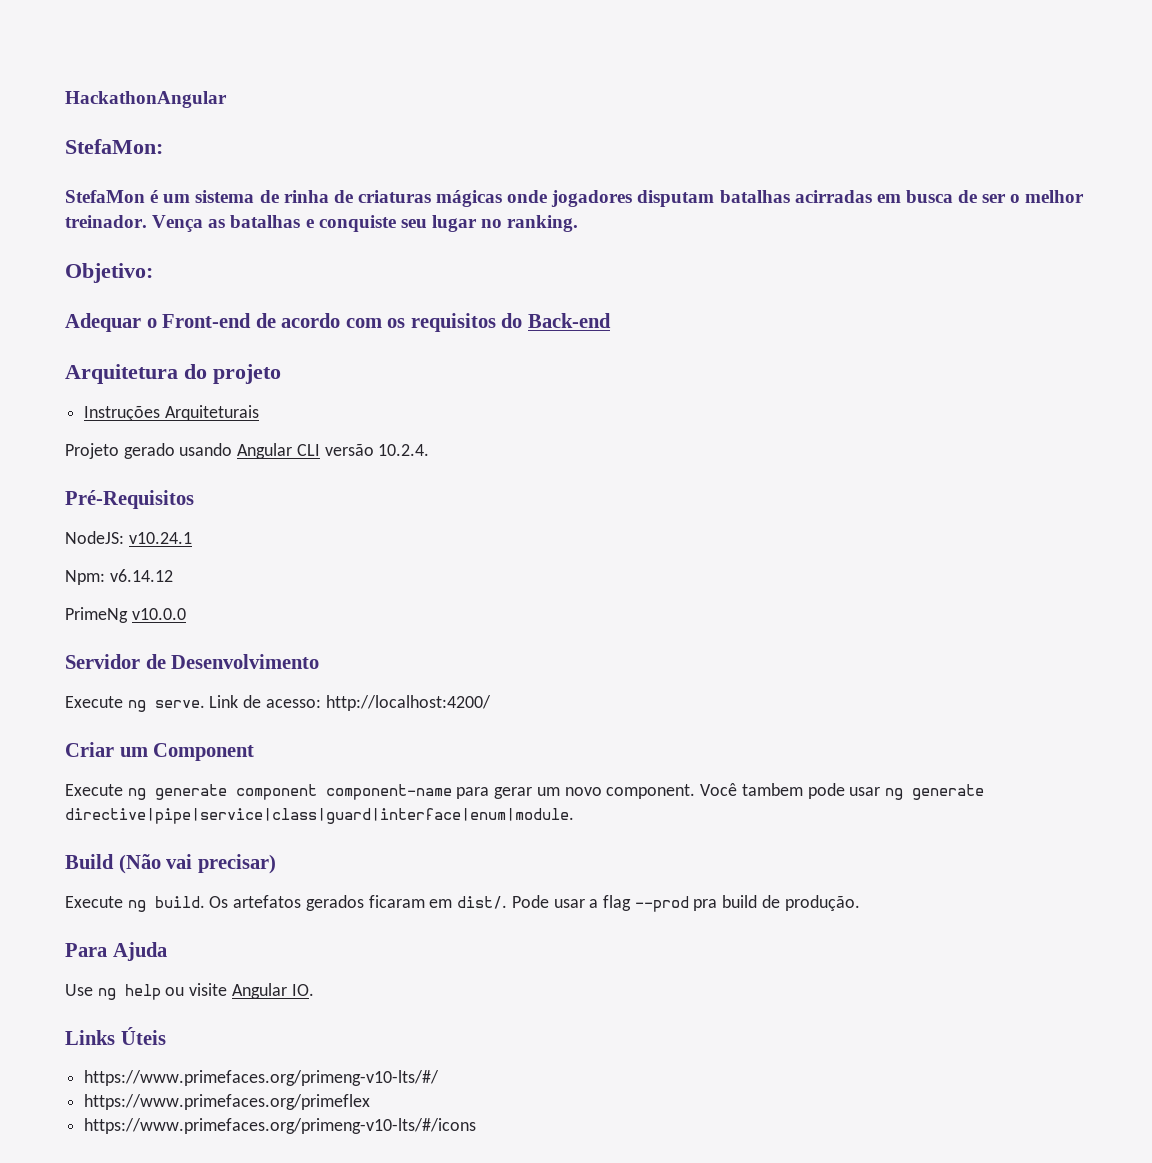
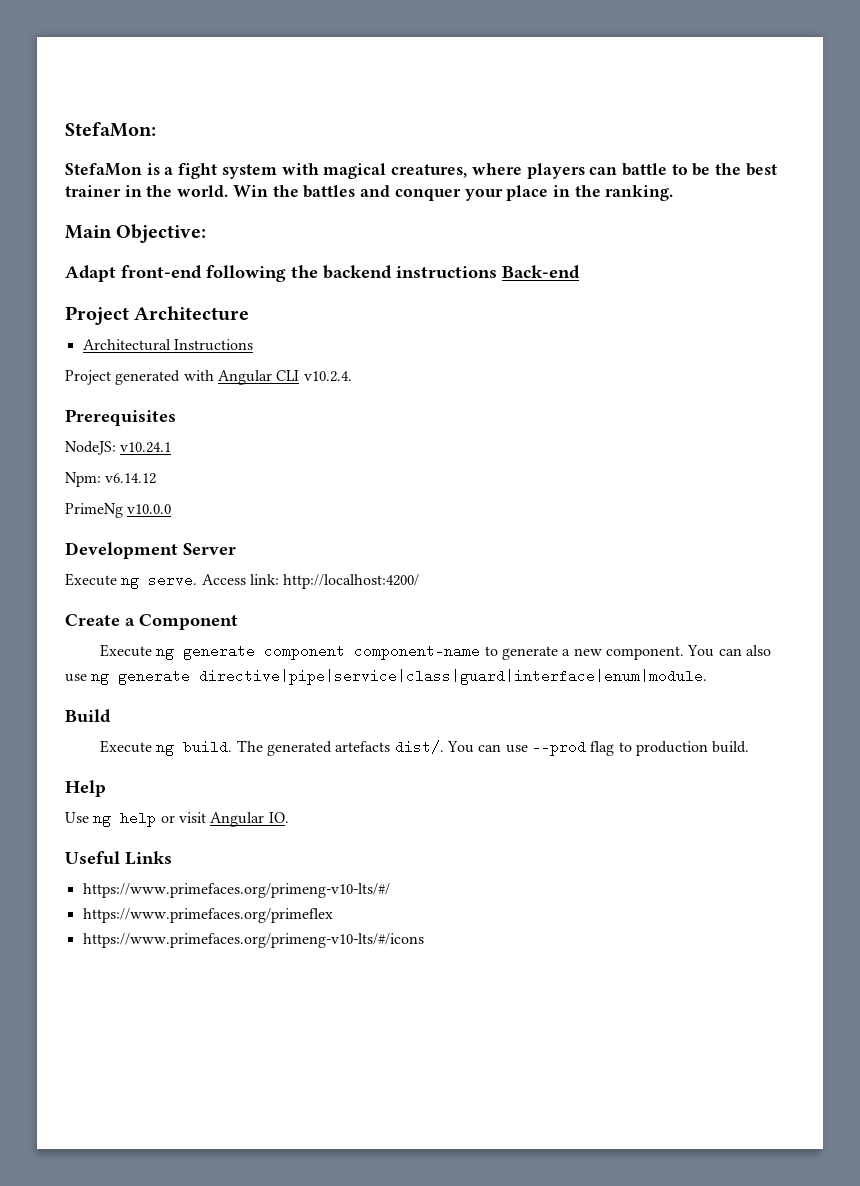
- HackathonAngular
- StefaMon é um sistema de rinha de criaturas mágicas onde jogadores disputam batalhas acirradas em busca de ser o melhor treinador. Vença as batalhas e conquiste seu lugar no ranking.
- Objetivo:
- Adequar o Front-end de acordo com os requisitos do Back-end
- Arquitetura do projeto
- Instruções Arquiteturais
- Projeto gerado usando Angular CLI versão 10.2.4.
- Pré-Requisitos
+ StefaMon is a fight system with magical creatures, where players can battle to be the best trainer in the world. Win the battles and conquer your place in the ranking.
+ Main Objective:
+ Adapt front-end following the backend instructions Back-end
+ Project Architecture
+ Architectural Instructions
+ Project generated with Angular CLI v10.2.4.
+ Prerequisites
- Servidor de Desenvolvimento
+ Development Server
- Link de acesso: http://localhost:4200/
+ Access link: http://localhost:4200/
- Criar um Component
+ Create a Component
- Execute ng generate component component-name para gerar um novo component. Você tambem pode usar ng generate directive|pipe|service|class|guard|interface|enum|module.
+ Execute ng generate component component-name to generate a new component. You can also use ng generate directive|pipe|service|class|guard|interface|enum|module.
- Build (Não vai precisar)
+ Build
- Os artefatos gerados ficaram em dist/. Pode usar a flag --prod pra build de produção.
- Para Ajuda
+ The generated artefacts dist/. You can use --prod flag to production build.
+ Help
- Use ng help ou visite Angular IO.
+ Use ng help or visit Angular IO.
- Links Úteis
+ Useful Links

